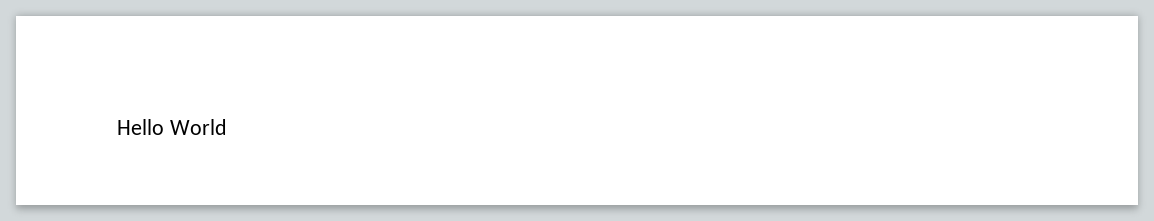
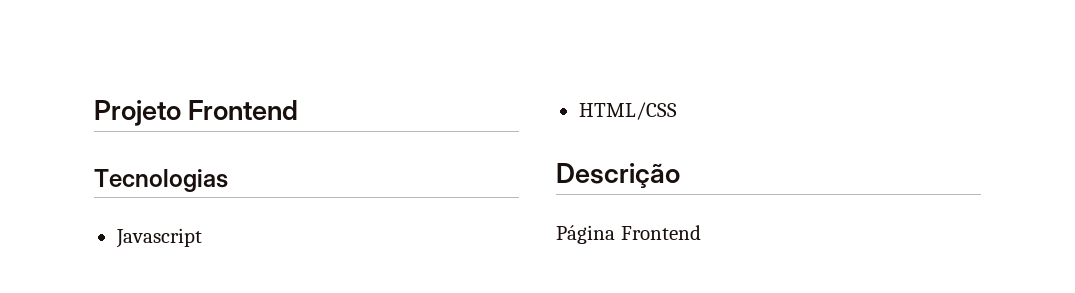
- Hello World
+ Projeto Frontend
+ Tecnologias
+ Javascript
+ HTML/CSS
+ Descrição
+ Página Frontend

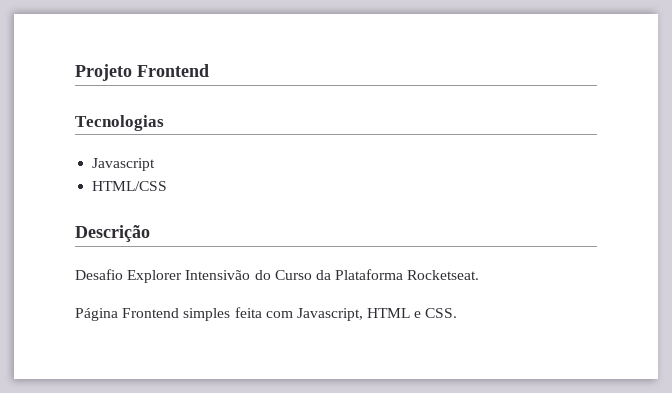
- Página Frontend
+ Desafio Explorer Intensivão do Curso da Plataforma Rocketseat.
+ Página Frontend simples feita com Javascript, HTML e CSS.

